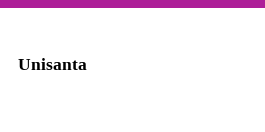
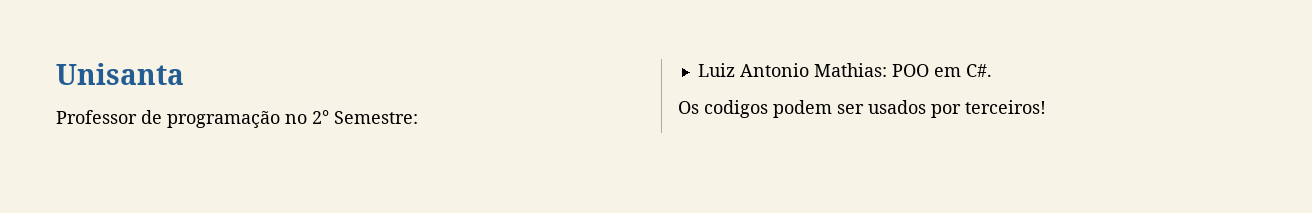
+ Professor de programação no 2° Semestre:
+ Luiz Antonio Mathias: POO em C#.
+ Os codigos podem ser usados por terceiros!

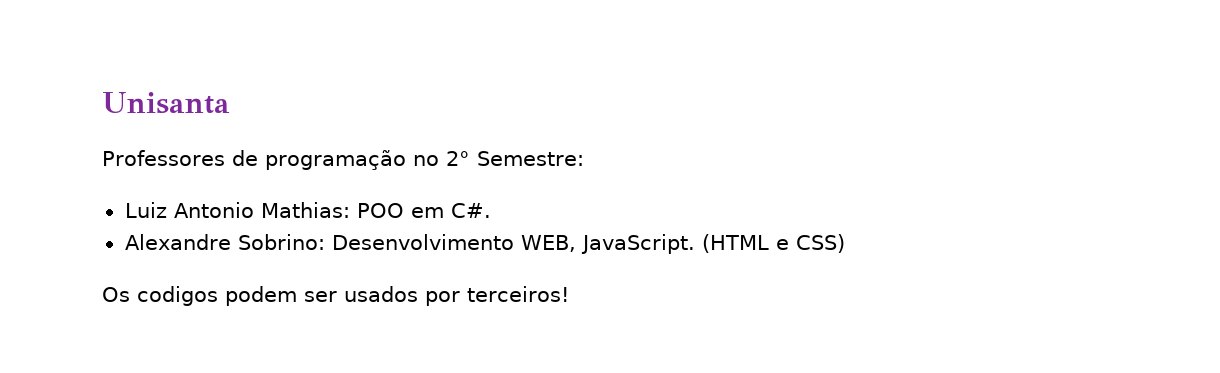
- Professor de programação no 2° Semestre:
+ Professores de programação no 2° Semestre:
+ Alexandre Sobrino: Desenvolvimento WEB, JavaScript. (HTML e CSS)

